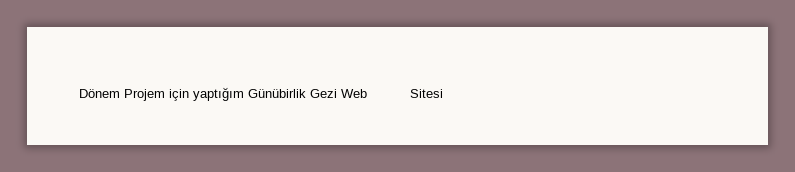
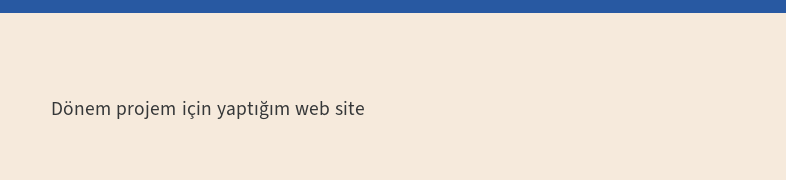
- Dönem Projem için yaptığım Günübirlik Gezi Web Sitesi
+ Dönem projem için yaptığım web site

